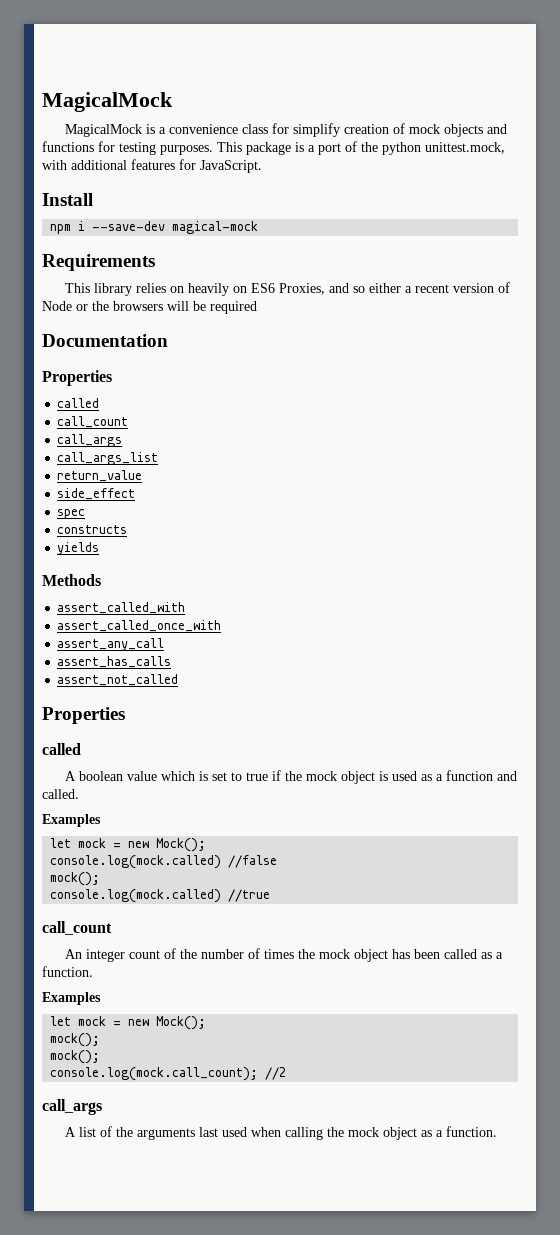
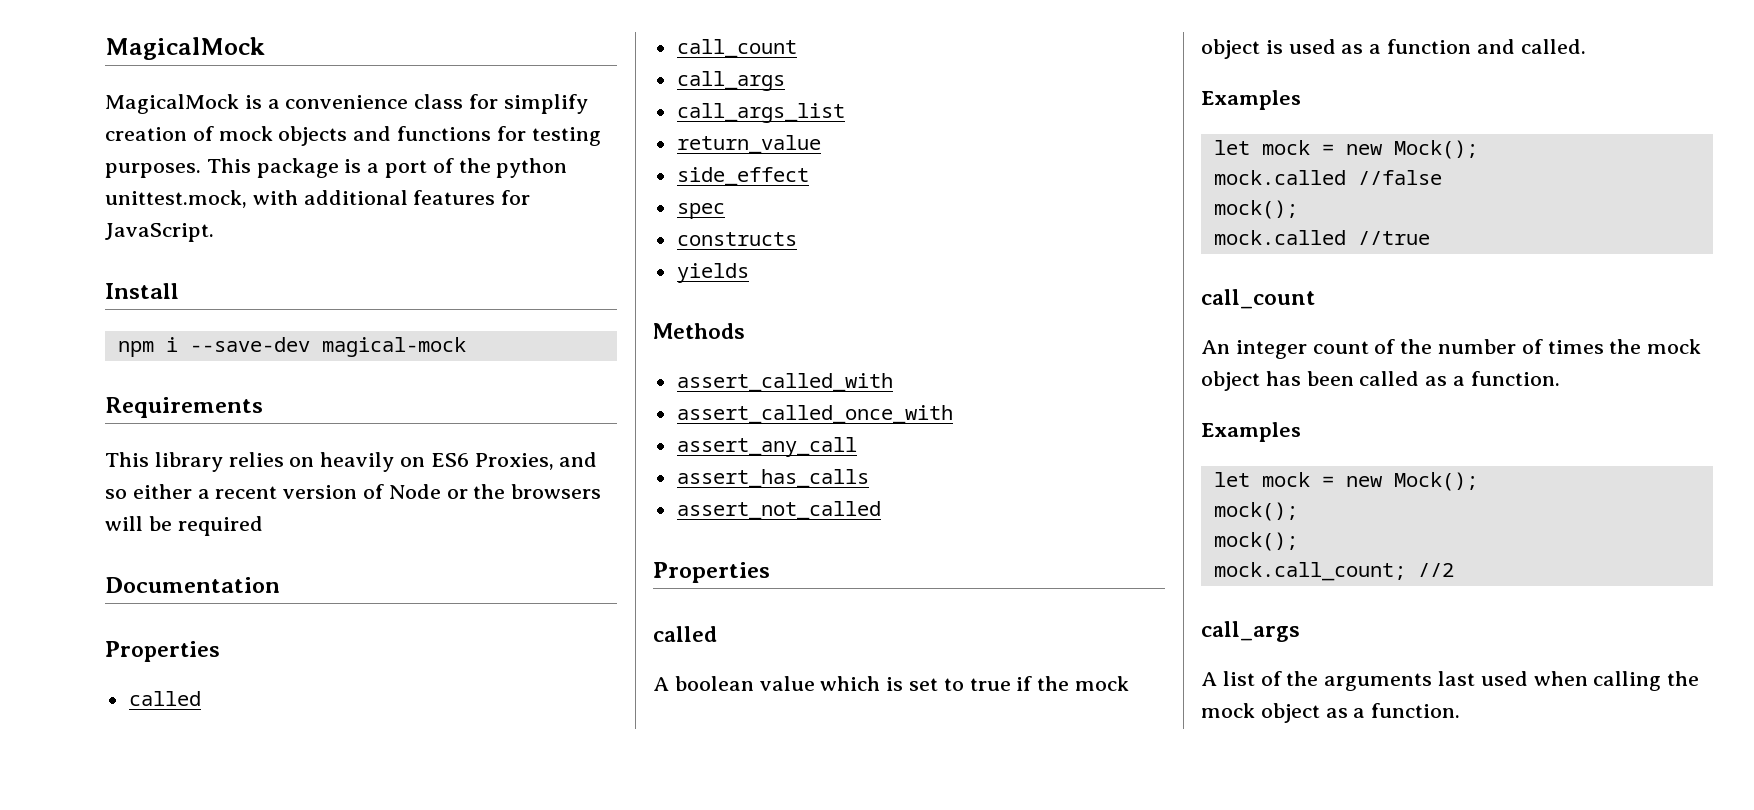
- console.log(mock.called) //false
+ mock.called //false
- console.log(mock.called) //true
+ mock.called //true
- console.log(mock.call_count); //2
+ mock.call_count; //2

